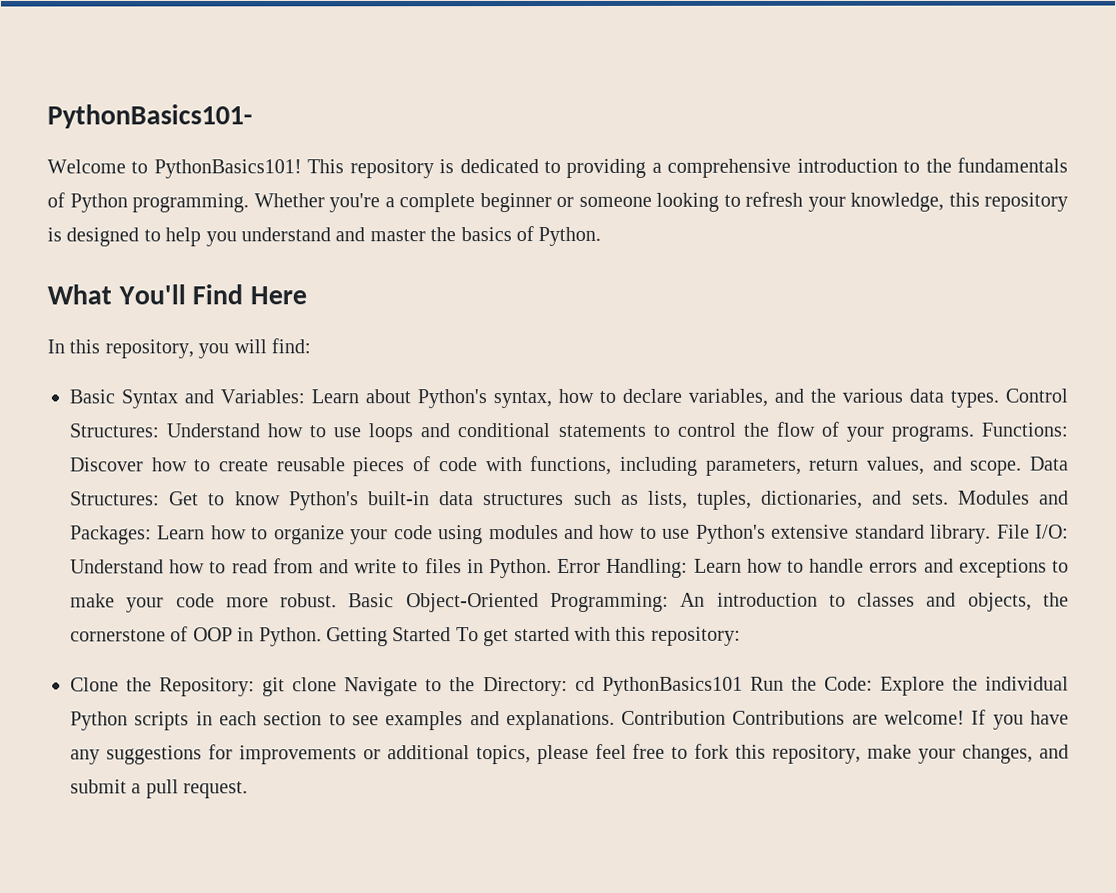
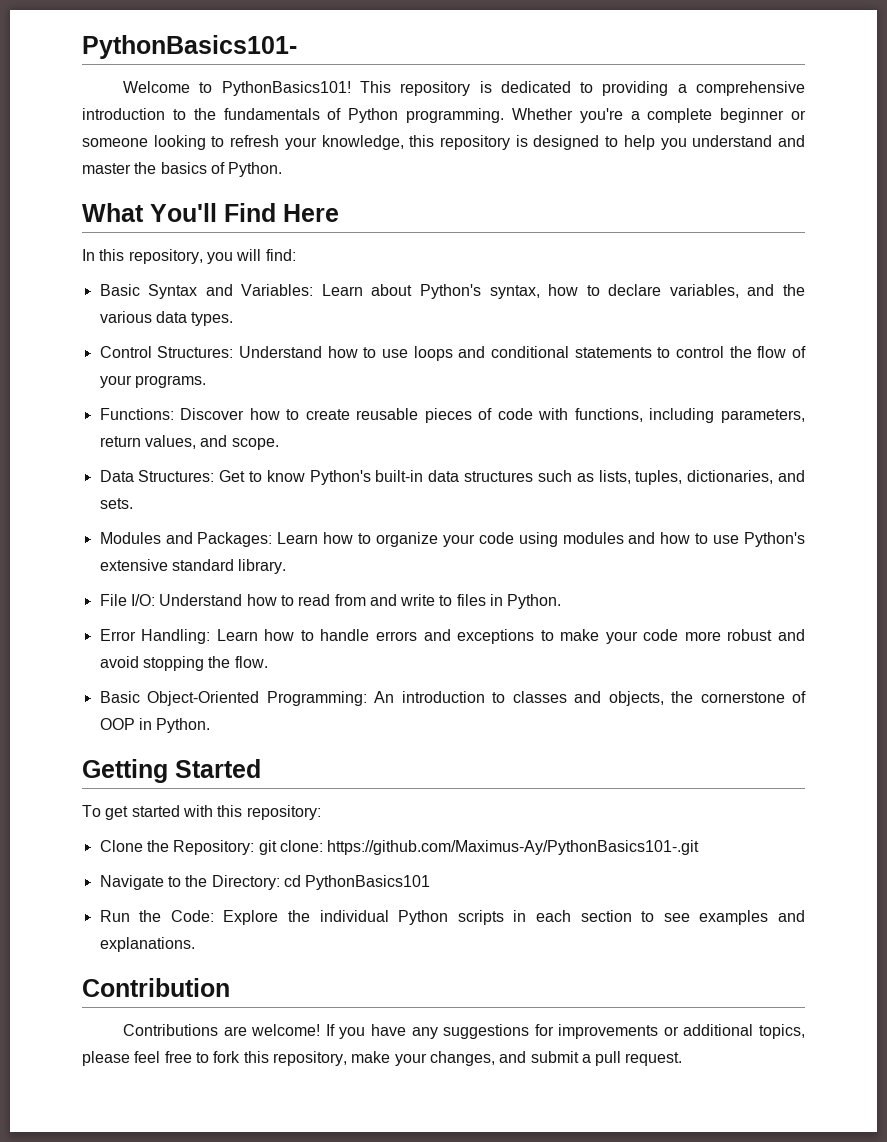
- Learn about Python's syntax, how to declare variables, and the various data types. Control Structures:
+ Learn about Python's syntax, how to declare variables, and the various data types.
+ Control Structures:
- Understand how to use loops and conditional statements to control the flow of your programs. Functions:
+ Understand how to use loops and conditional statements to control the flow of your programs.
+ Functions:
- Discover how to create reusable pieces of code with functions, including parameters, return values, and scope. Data Structures:
+ Discover how to create reusable pieces of code with functions, including parameters, return values, and scope.
+ Data Structures:
- Get to know Python's built-in data structures such as lists, tuples, dictionaries, and sets. Modules and Packages:
+ Get to know Python's built-in data structures such as lists, tuples, dictionaries, and sets.
+ Modules and Packages:
- Learn how to organize your code using modules and how to use Python's extensive standard library. File I/O:
+ Learn how to organize your code using modules and how to use Python's extensive standard library.
+ File I/O:
- Understand how to read from and write to files in Python. Error Handling:
+ Understand how to read from and write to files in Python.
+ Error Handling:
- Learn how to handle errors and exceptions to make your code more robust. Basic Object-Oriented Programming:
+ Learn how to handle errors and exceptions to make your code more robust and avoid stopping the flow.
+ Basic Object-Oriented Programming:
- An introduction to classes and objects, the cornerstone of OOP in Python. Getting Started To get started with this repository:
+ An introduction to classes and objects, the cornerstone of OOP in Python.
+ Getting Started
+ To get started with this repository:
- Clone the Repository: git clone Navigate to the Directory: cd PythonBasics101 Run the Code: Explore the individual Python scripts in each section to see examples and explanations. Contribution Contributions are welcome!
+ Clone the Repository: git clone: https://github.com/Maximus-Ay/PythonBasics101-.git
+ Navigate to the Directory: cd PythonBasics101
+ Run the Code: Explore the individual Python scripts in each section to see examples and explanations.
+ Contribution
+ Contributions are welcome!

